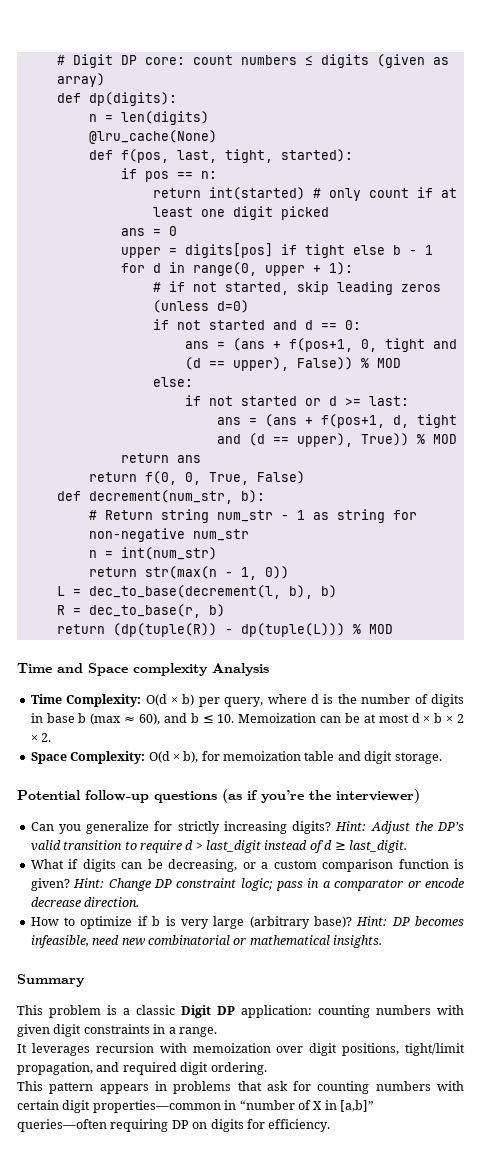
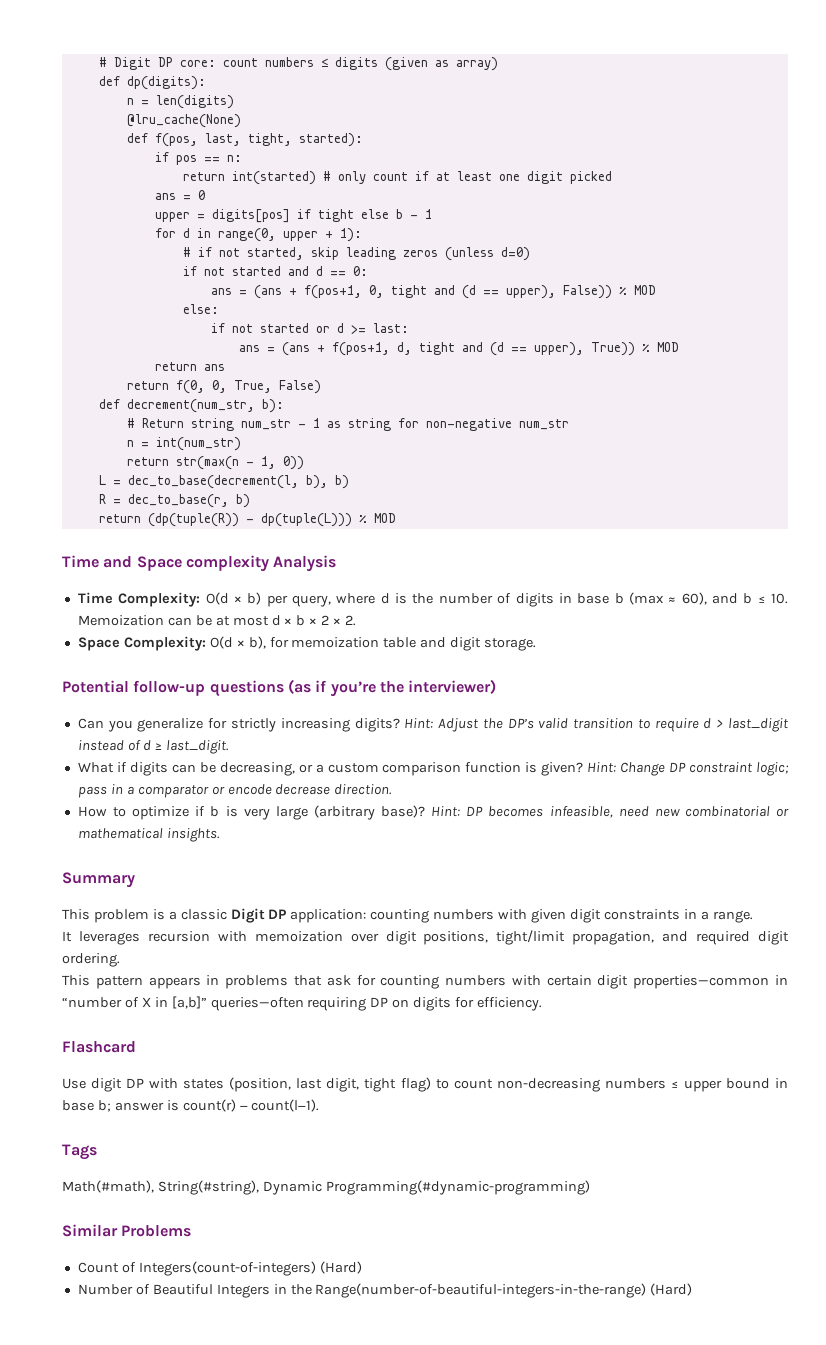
+ Flashcard
+ Use digit DP with states (position, last digit, tight flag) to count non-decreasing numbers ≤ upper bound in base b; answer is count(r) − count(l−1).
+ Tags
+ Math(#math), String(#string), Dynamic Programming(#dynamic-programming)
+ Similar Problems
+ Count of Integers(count-of-integers) (Hard)
+ Number of Beautiful Integers in the Range(number-of-beautiful-integers-in-the-range) (Hard)

